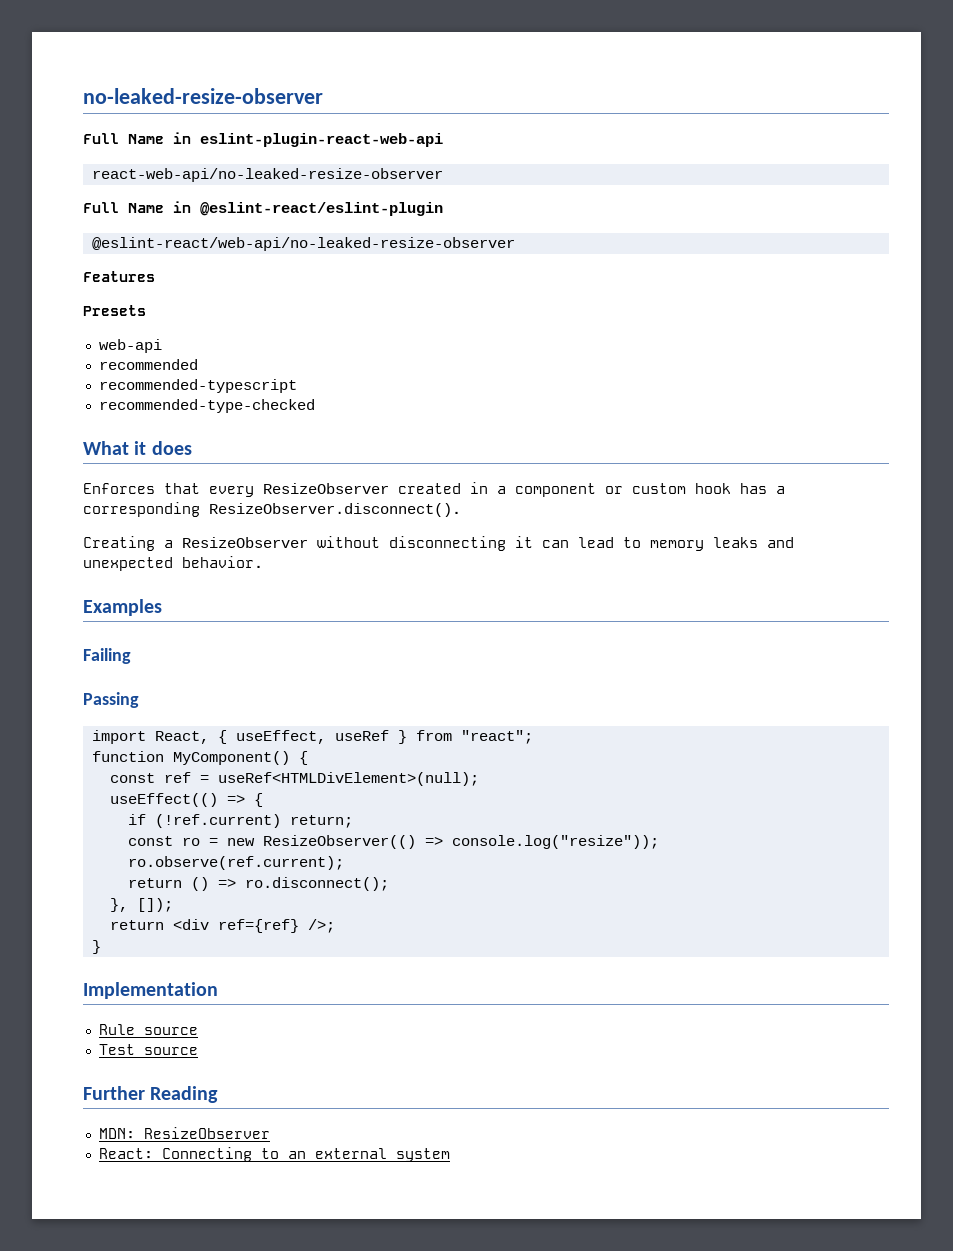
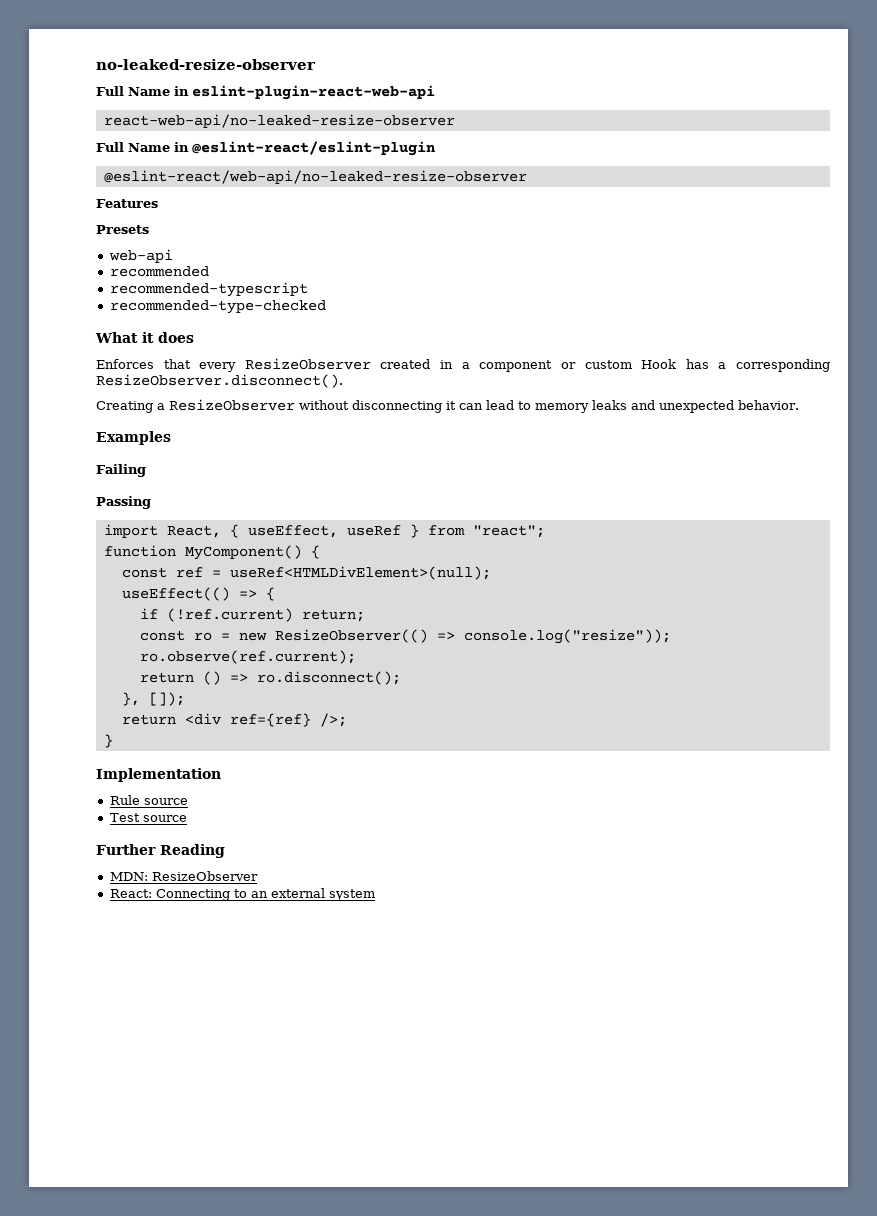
- Enforces that every ResizeObserver created in a component or custom hook has a corresponding ResizeObserver.disconnect().
+ Enforces that every ResizeObserver created in a component or custom Hook has a corresponding ResizeObserver.disconnect().

